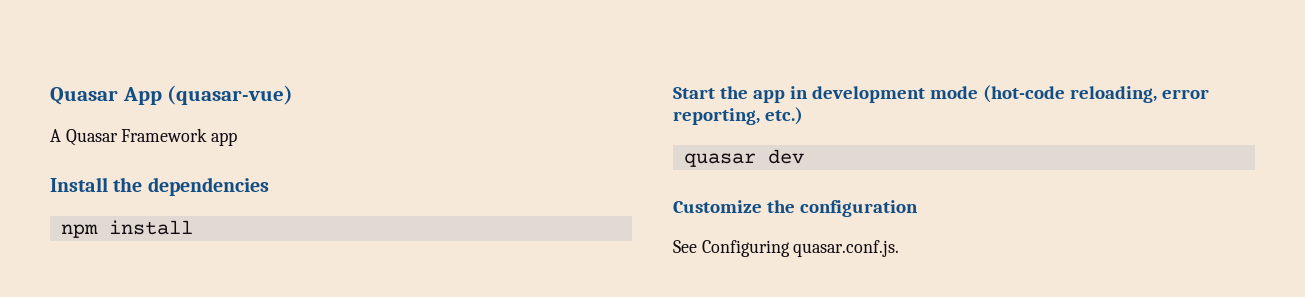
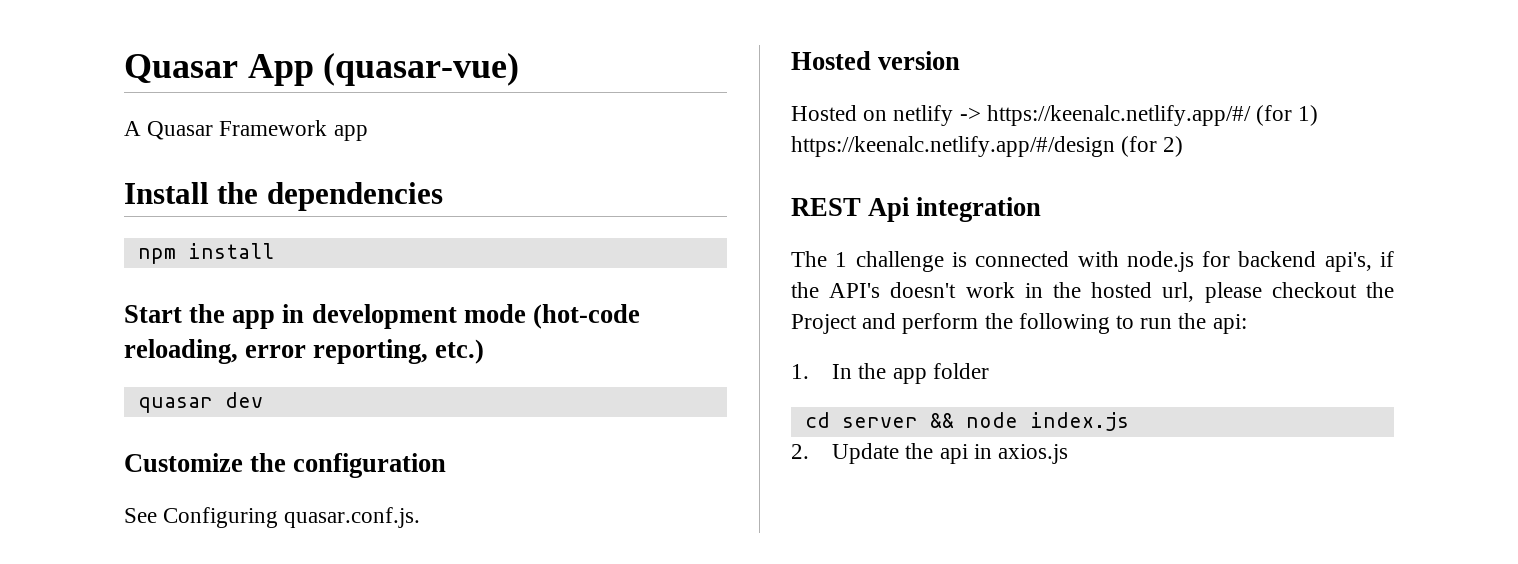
+ Hosted version
+ Hosted on netlify -> https://keenalc.netlify.app/#/ (for 1) https://keenalc.netlify.app/#/design (for 2)
+ REST Api integration
+ The 1 challenge is connected with node.js for backend api's, if the API's doesn't work in the hosted url, please checkout the Project and perform the following to run the api:
+ 1. In the app folder
+ cd server && node index.js
+ 2. Update the api in axios.js

